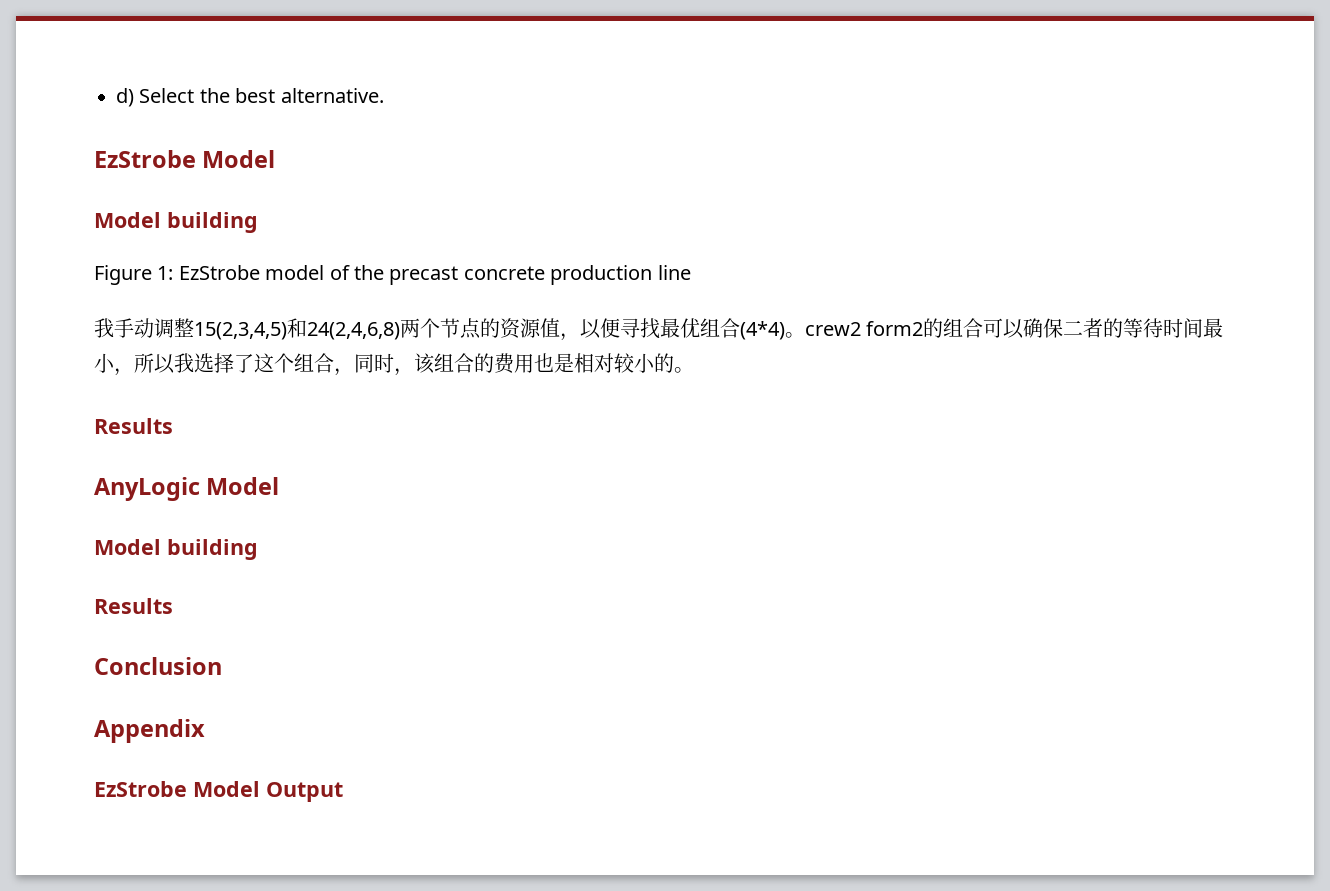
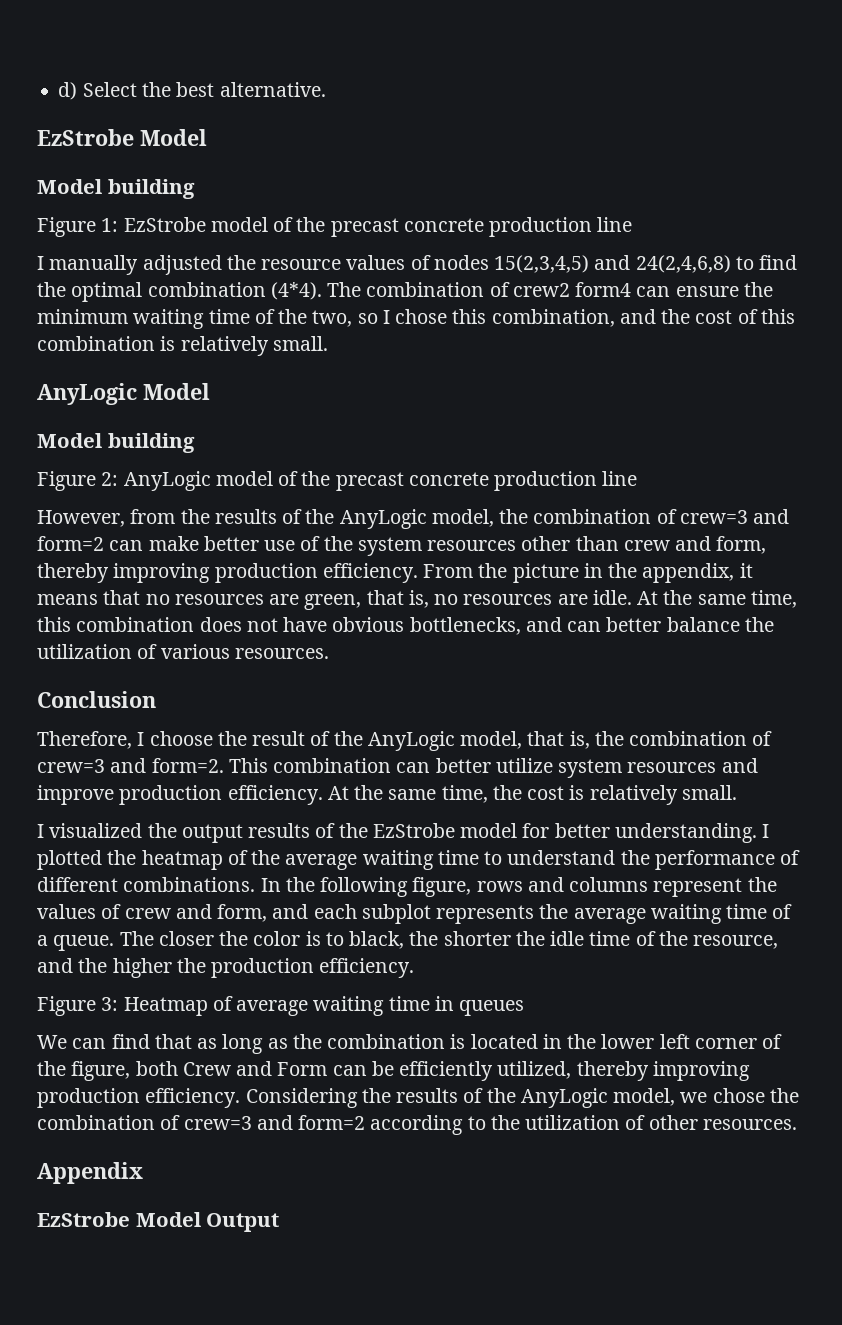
- 我手动调整15(2,3,4,5)和24(2,4,6,8)两个节点的资源值，以便寻找最优组合(4*4)。crew2 form2的组合可以确保二者的等待时间最小，所以我选择了这个组合，同时，该组合的费用也是相对较小的。
- Results
+ I manually adjusted the resource values of nodes 15(2,3,4,5) and 24(2,4,6,8) to find the optimal combination (4*4). The combination of crew2 form4 can ensure the minimum waiting time of the two, so I chose this combination, and the cost of this combination is relatively small.
  AnyLogic Model
  Model building
- Results
+ Figure 2: AnyLogic model of the precast concrete production line
+ However, from the results of the AnyLogic model, the combination of crew=3 and form=2 can make better use of the system resources other than crew and form, thereby improving production efficiency. From the picture in the appendix, it means that no resources are green, that is, no resources are idle. At the same time, this combination does not have obvious bottlenecks, and can better balance the utilization of various resources.
  Conclusion
+ Therefore, I choose the result of the AnyLogic model, that is, the combination of crew=3 and form=2. This combination can better utilize system resources and improve production efficiency. At the same time, the cost is relatively small.
+ I visualized the output results of the EzStrobe model for better understanding. I plotted the heatmap of the average waiting time to understand the performance of different combinations. In the following figure, rows and columns represent the values of crew and form, and each subplot represents the average waiting time of a queue. The closer the color is to black, the shorter the idle time of the resource, and the higher the production efficiency.
+ Figure 3: Heatmap of average waiting time in queues
+ We can find that as long as the combination is located in the lower left corner of the figure, both Crew and Form can be efficiently utilized, thereby improving production efficiency. Considering the results of the AnyLogic model, we chose the combination of crew=3 and form=2 according to the utilization of other resources.

